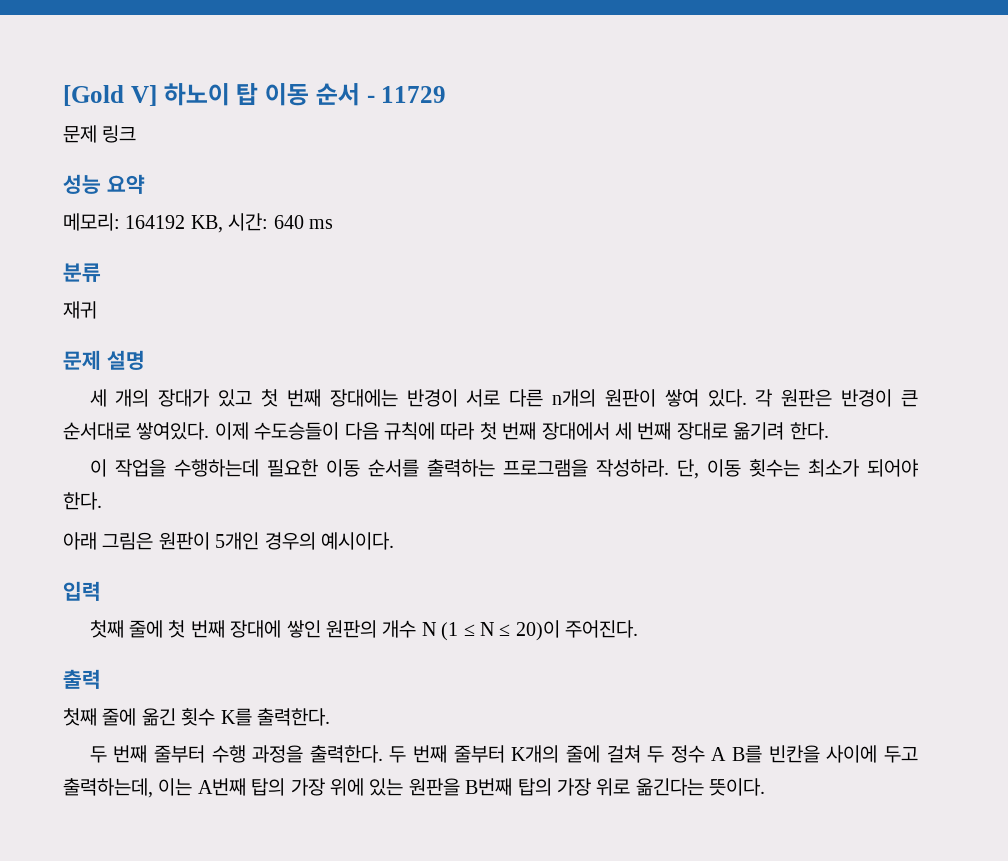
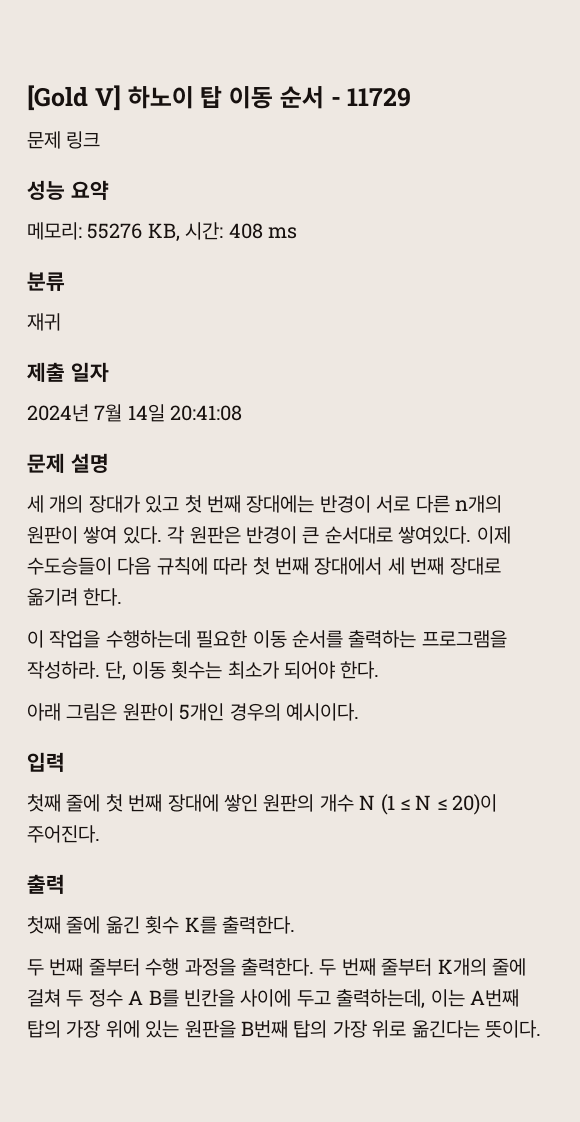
- 메모리: 164192 KB, 시간: 640 ms
+ 메모리: 55276 KB, 시간: 408 ms
+ 제출 일자
+ 2024년 7월 14일 20:41:08

